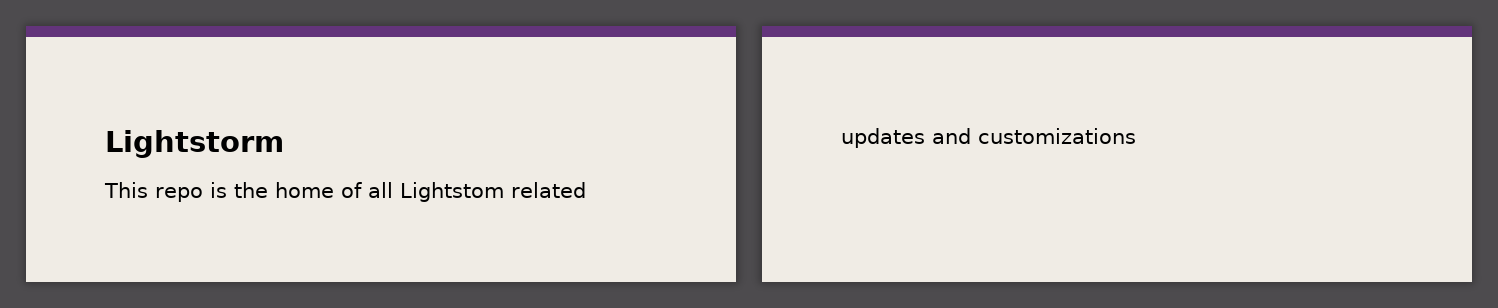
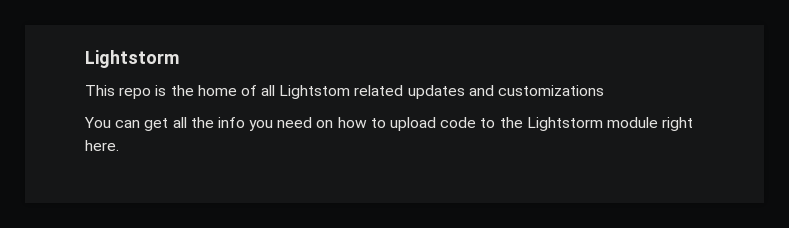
+ You can get all the info you need on how to upload code to the Lightstorm module right here.

